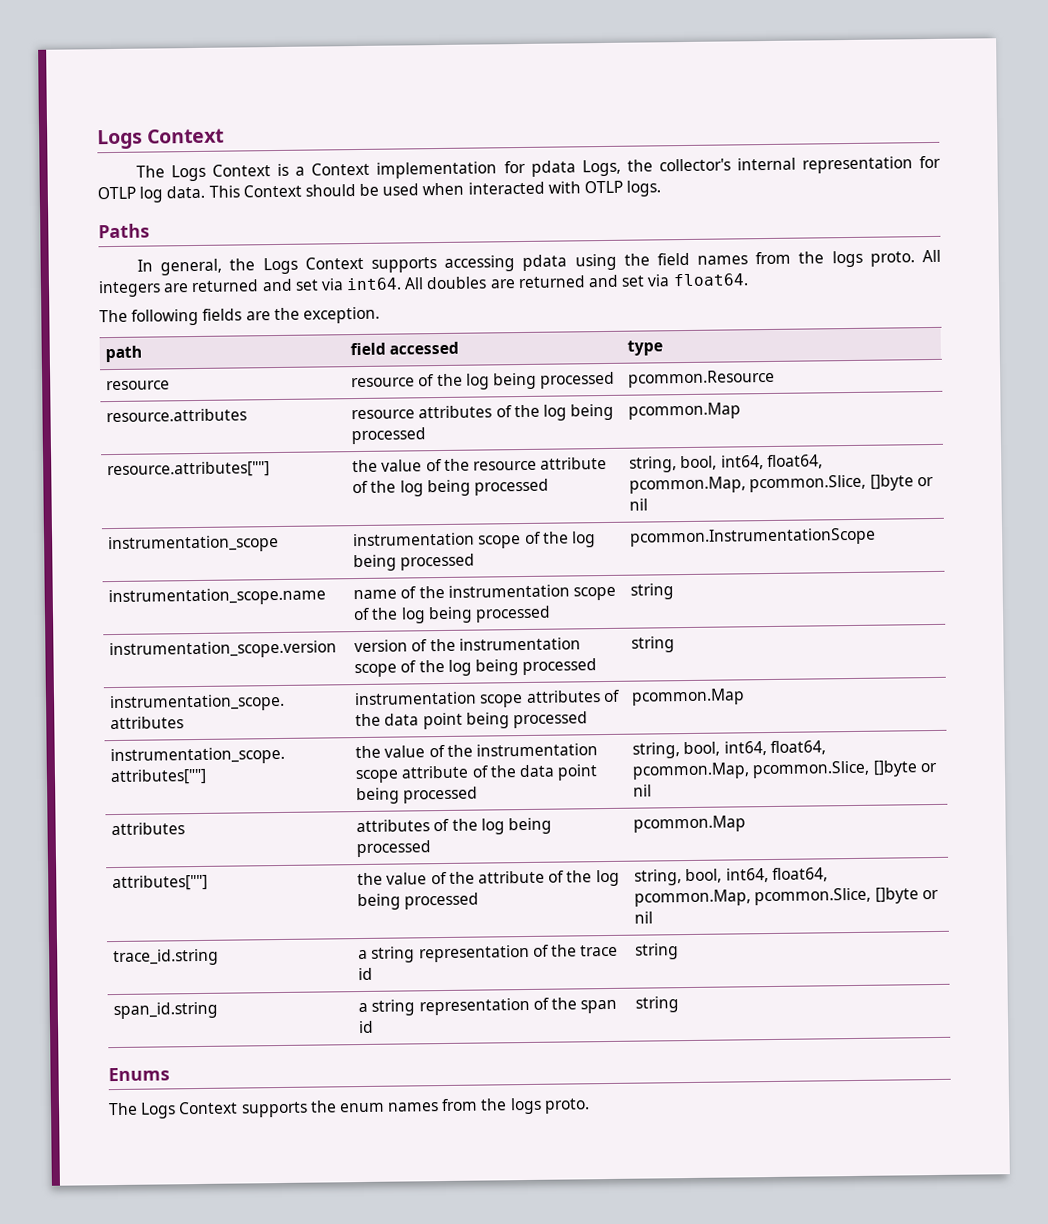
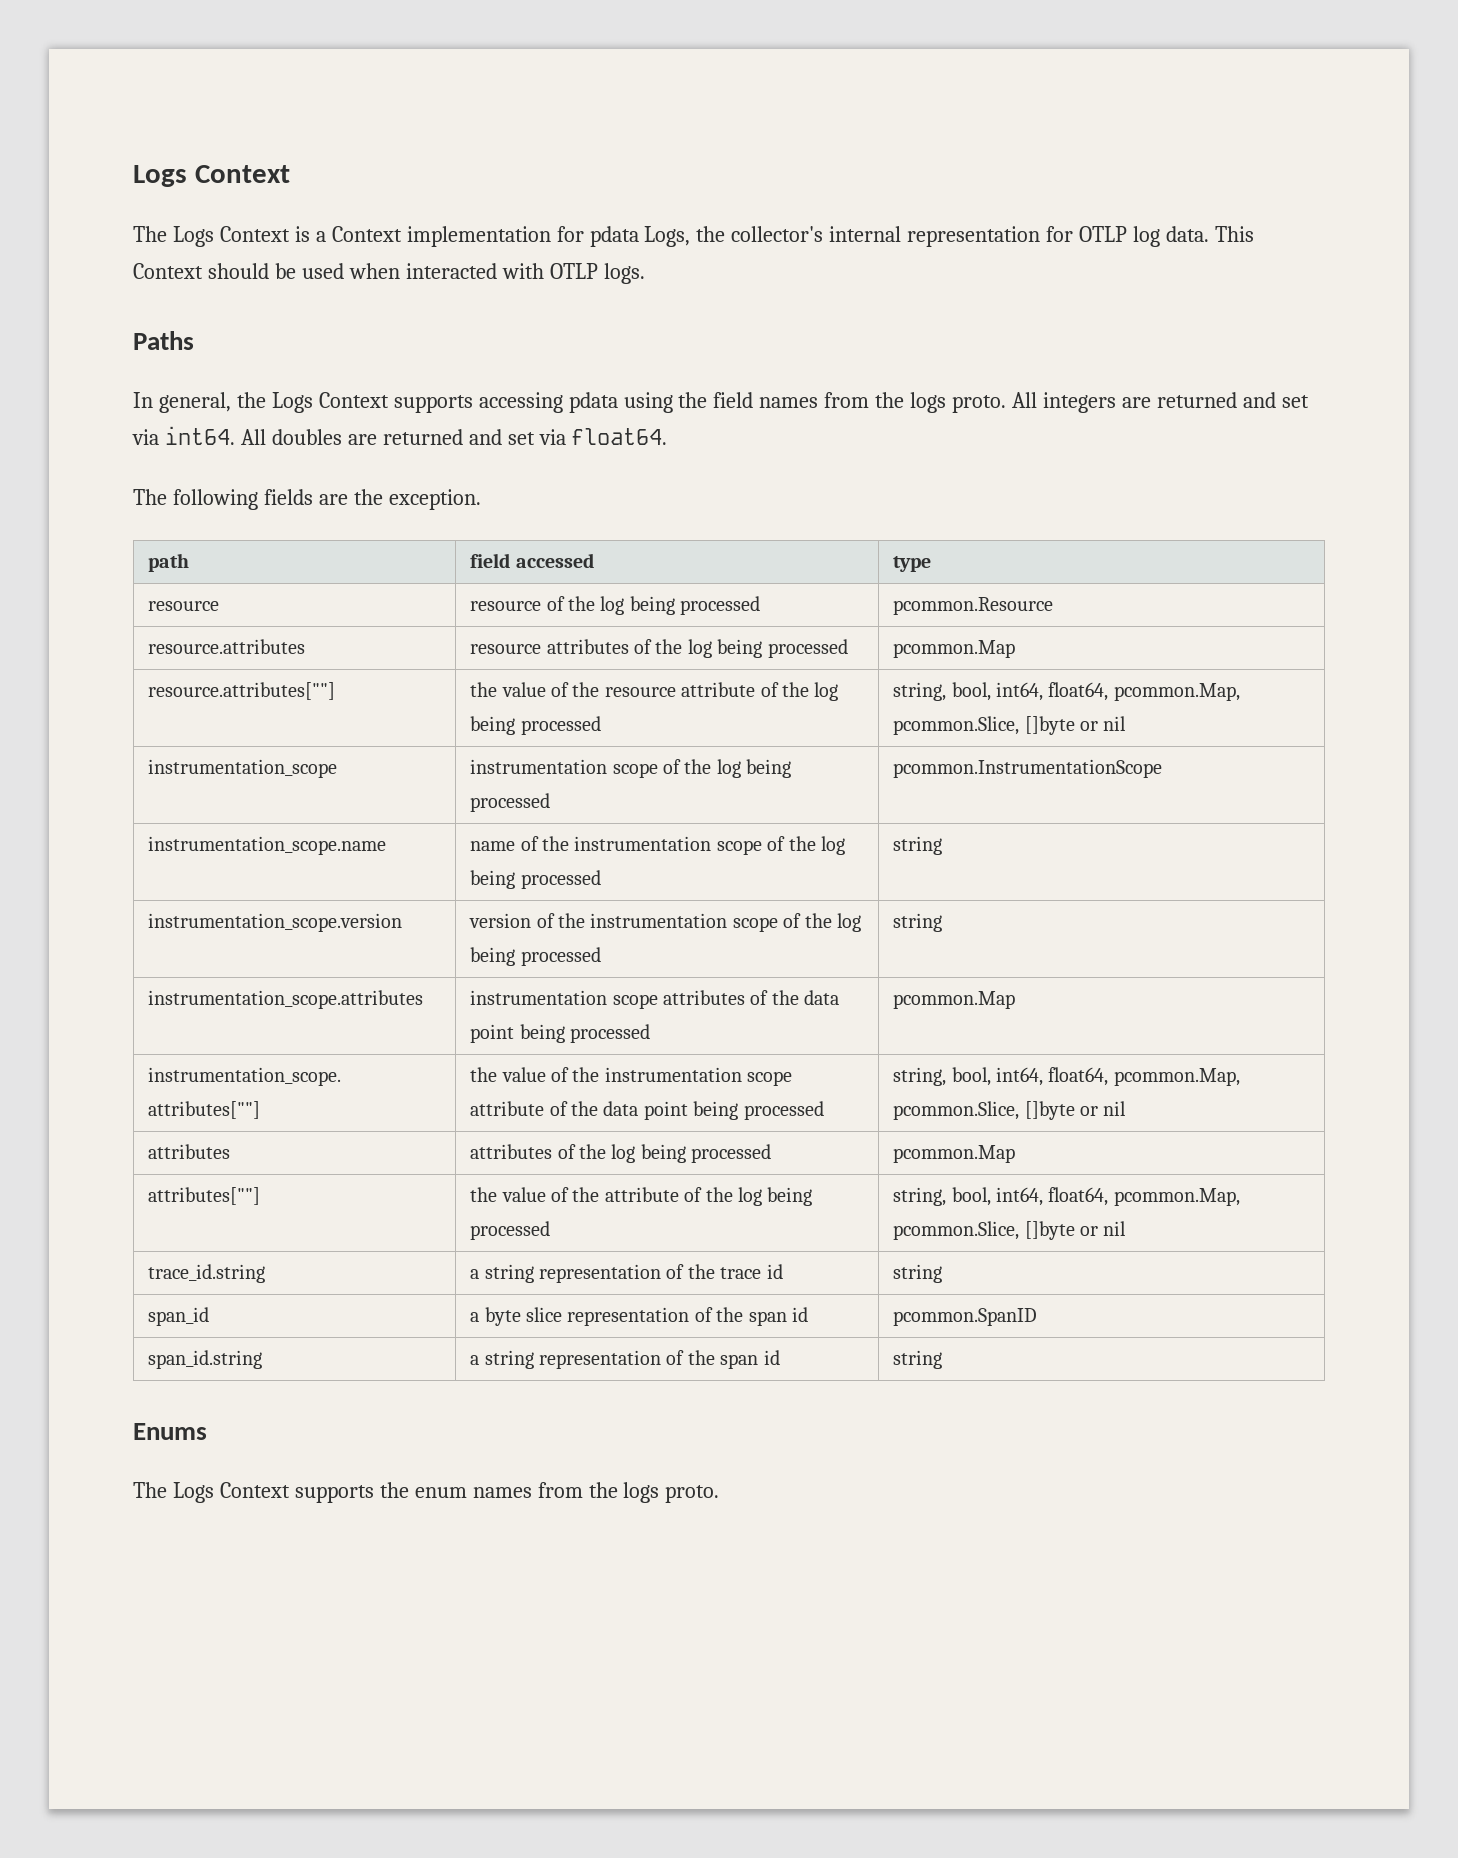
+ span_id | a byte slice representation of the span id | pcommon.SpanID

